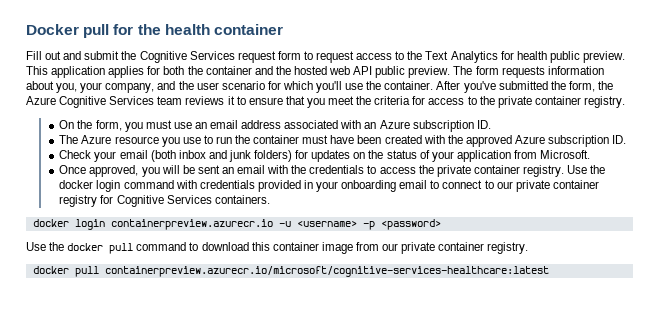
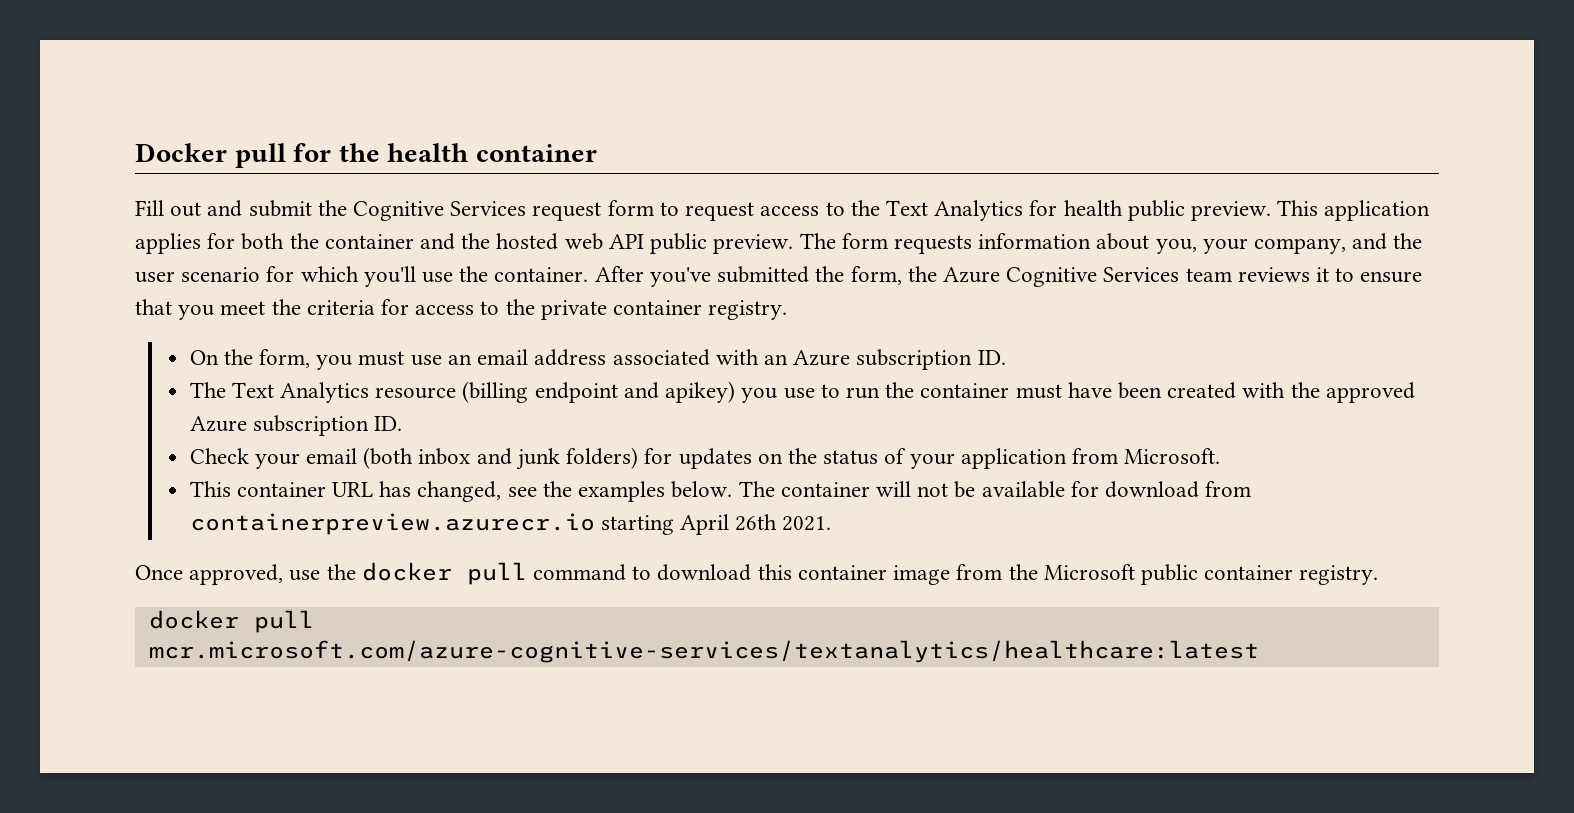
- The Azure resource you use to run the container must have been created with the approved Azure subscription ID.
+ The Text Analytics resource (billing endpoint and apikey) you use to run the container must have been created with the approved Azure subscription ID.
- Once approved, you will be sent an email with the credentials to access the private container registry. Use the docker login command with credentials provided in your onboarding email to connect to our private container registry for Cognitive Services containers.
- docker login containerpreview.azurecr.io -u <username> -p <password>
- Use the docker pull command to download this container image from our private container registry.
+ This container URL has changed, see the examples below. The container will not be available for download from containerpreview.azurecr.io starting April 26th 2021.
+ Once approved, use the docker pull command to download this container image from the Microsoft public container registry.
- docker pull containerpreview.azurecr.io/microsoft/cognitive-services-healthcare:latest
+ docker pull mcr.microsoft.com/azure-cognitive-services/textanalytics/healthcare:latest

